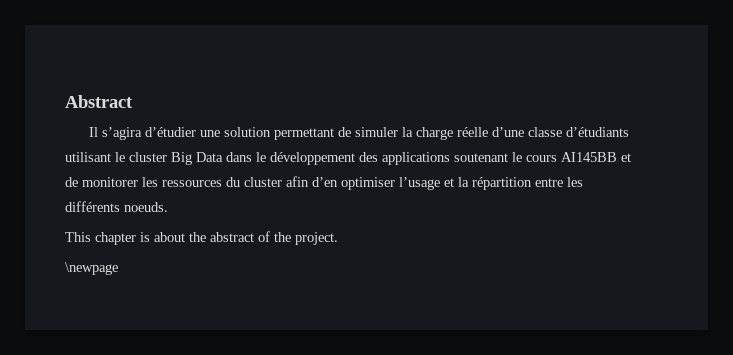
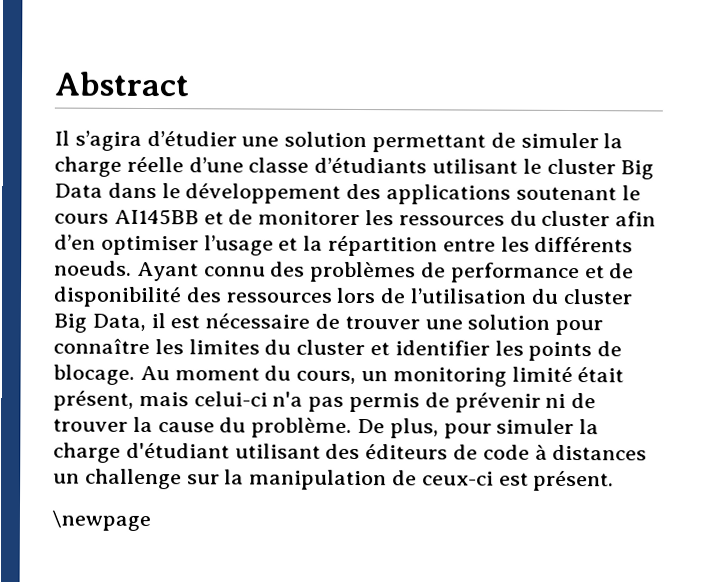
- Il s’agira d’étudier une solution permettant de simuler la charge réelle d’une classe d’étudiants utilisant le cluster Big Data dans le développement des applications soutenant le cours AI145BB et de monitorer les ressources du cluster afin d’en optimiser l’usage et la répartition entre les différents noeuds.
- This chapter is about the abstract of the project.
+ Il s’agira d’étudier une solution permettant de simuler la charge réelle d’une classe d’étudiants utilisant le cluster Big Data dans le développement des applications soutenant le cours AI145BB et de monitorer les ressources du cluster afin d’en optimiser l’usage et la répartition entre les différents noeuds. Ayant connu des problèmes de performance et de disponibilité des ressources lors de l’utilisation du cluster Big Data, il est nécessaire de trouver une solution pour connaître les limites du cluster et identifier les points de blocage. Au moment du cours, un monitoring limité était présent, mais celui-ci n'a pas permis de prévenir ni de trouver la cause du problème. De plus, pour simuler la charge d'étudiant utilisant des éditeurs de code à distances un challenge sur la manipulation de ceux-ci est présent.

